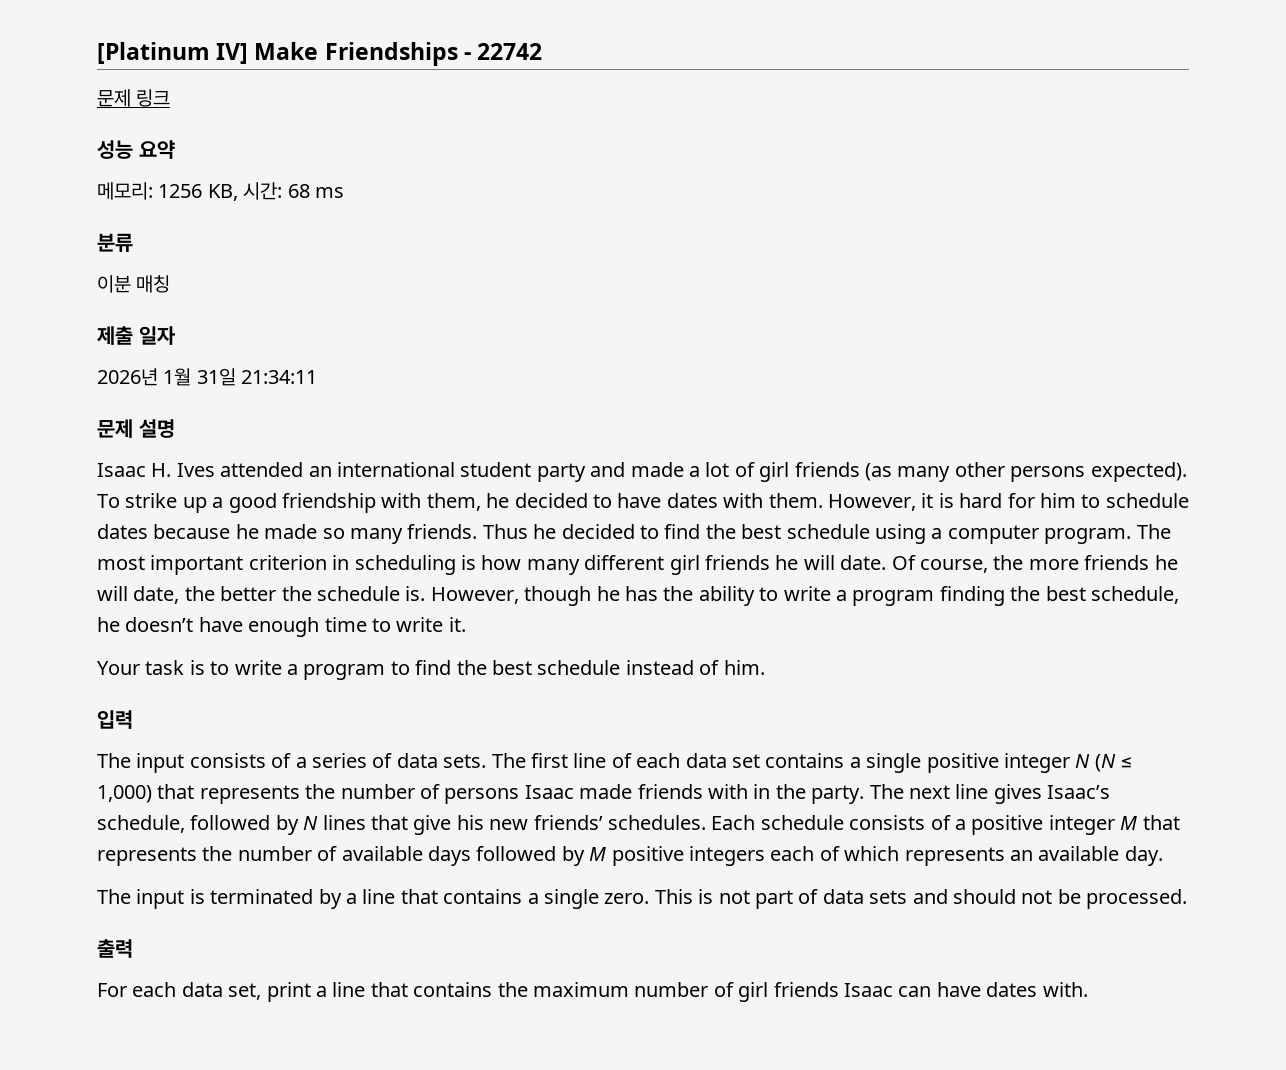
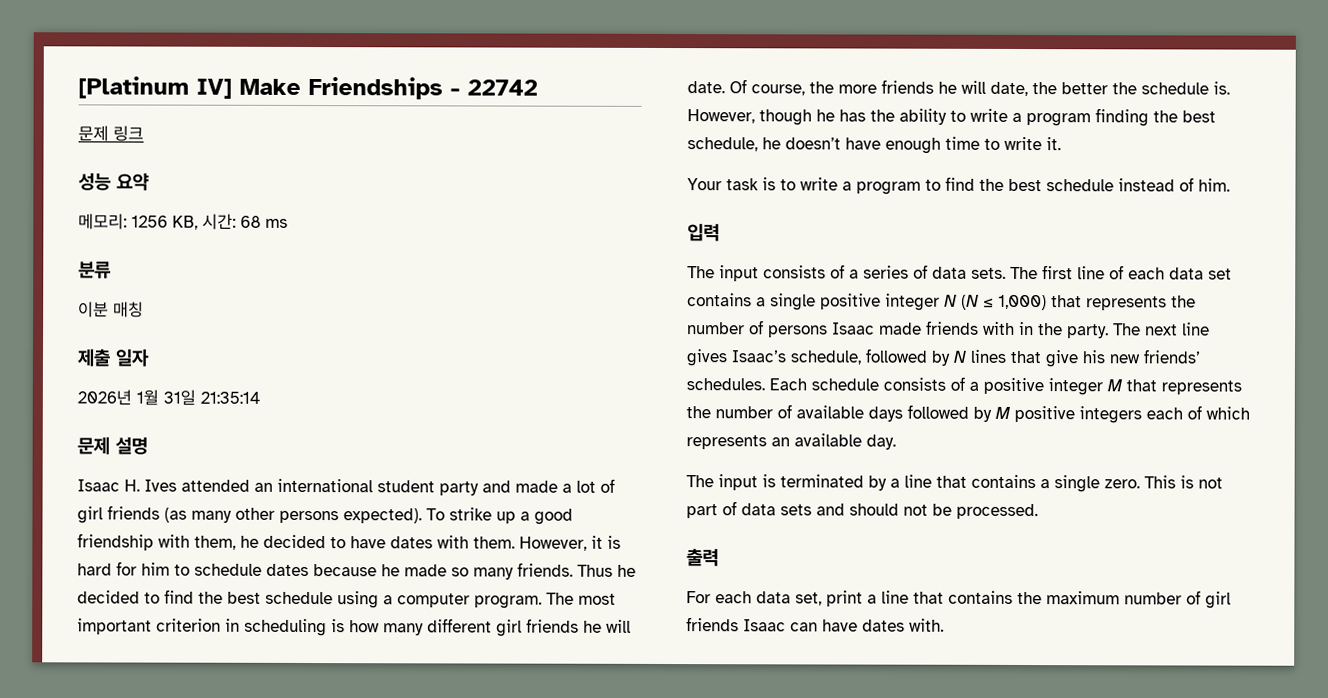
- 2026년 1월 31일 21:34:11
+ 2026년 1월 31일 21:35:14

